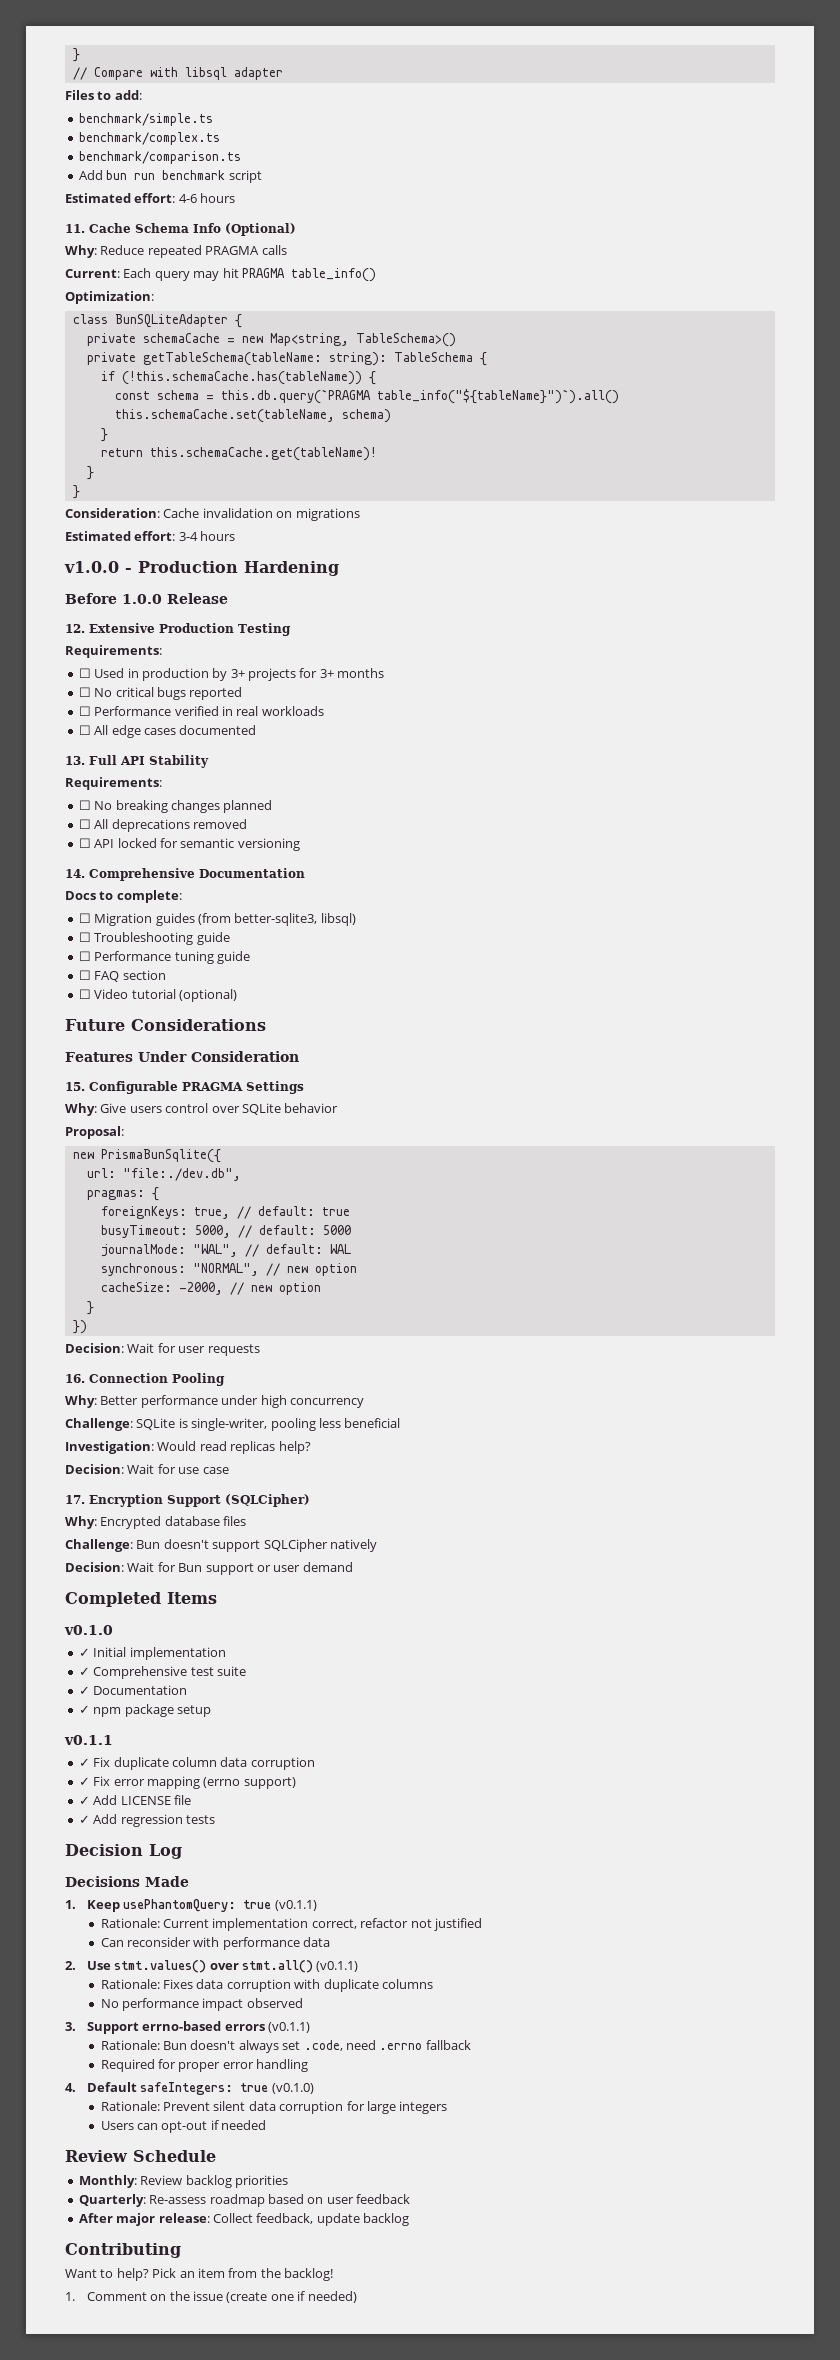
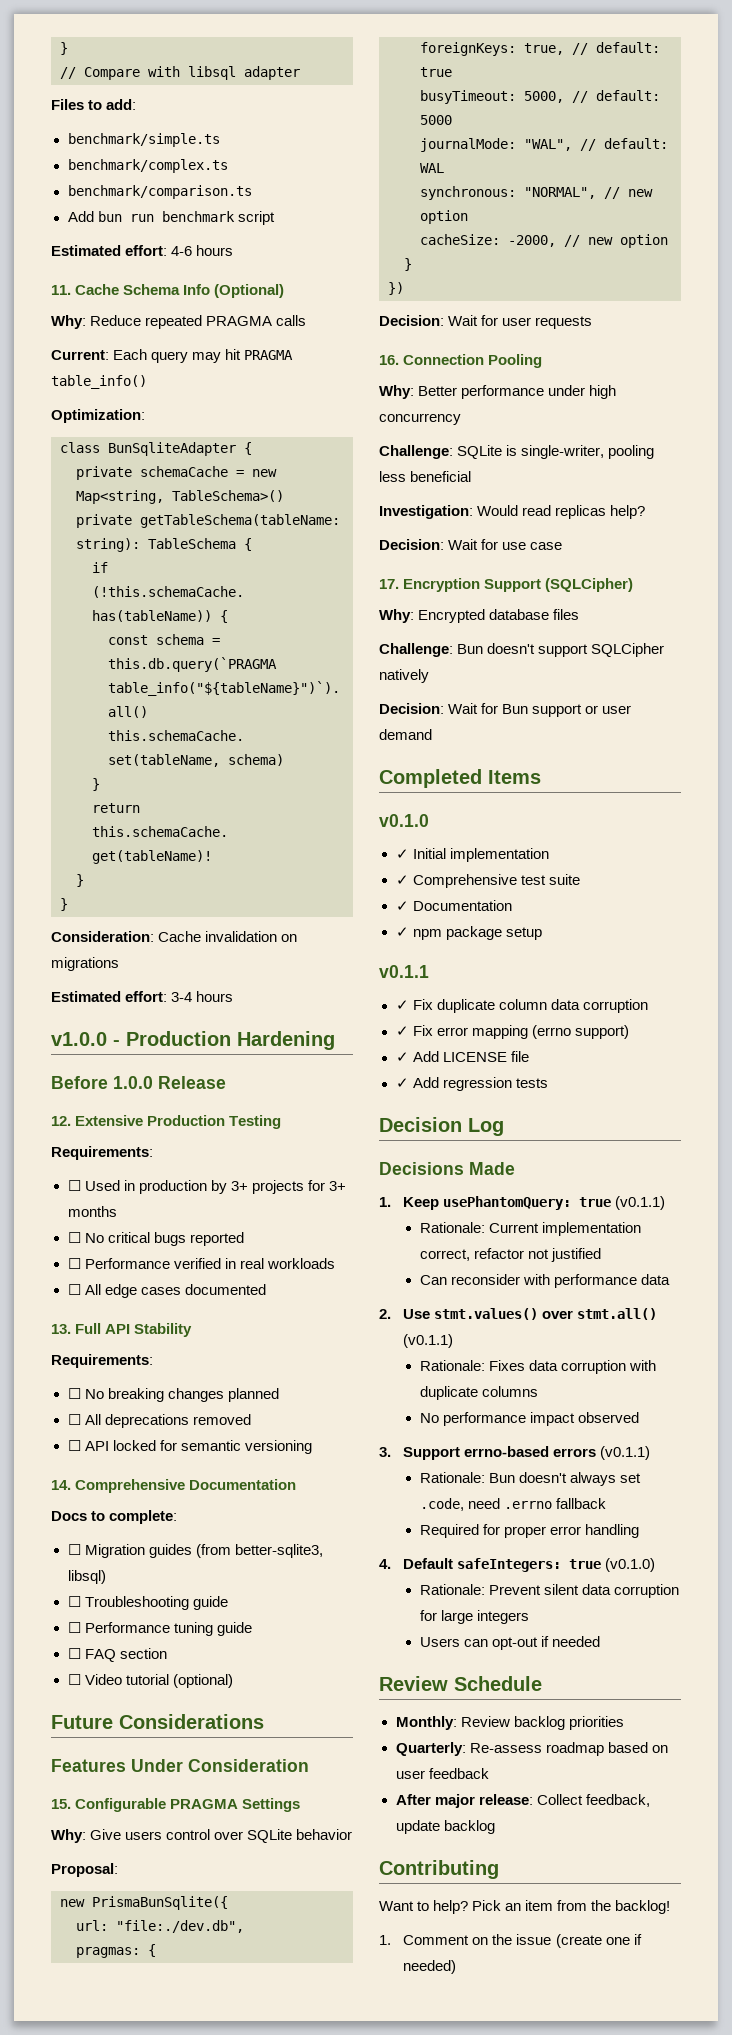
- class BunSQLiteAdapter {
+ class BunSqliteAdapter {

